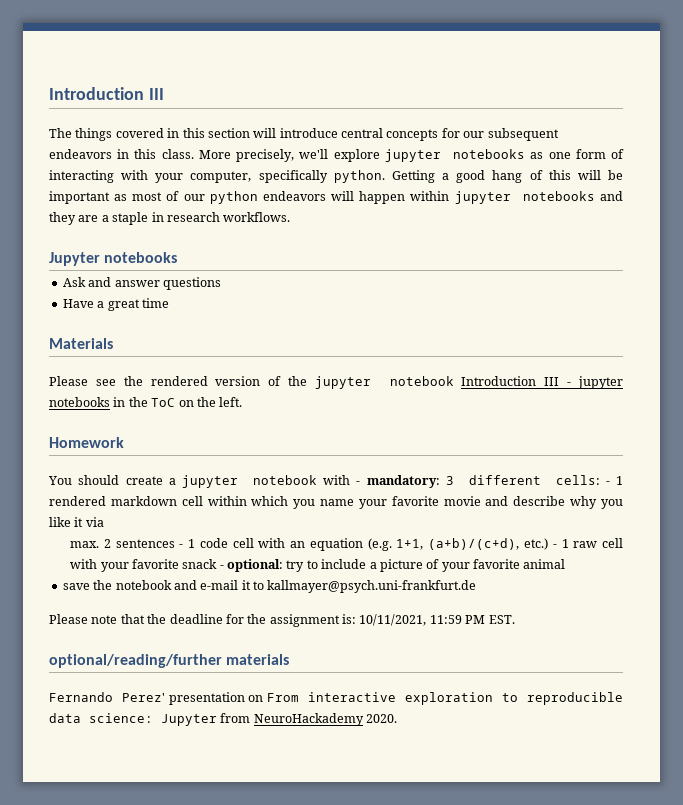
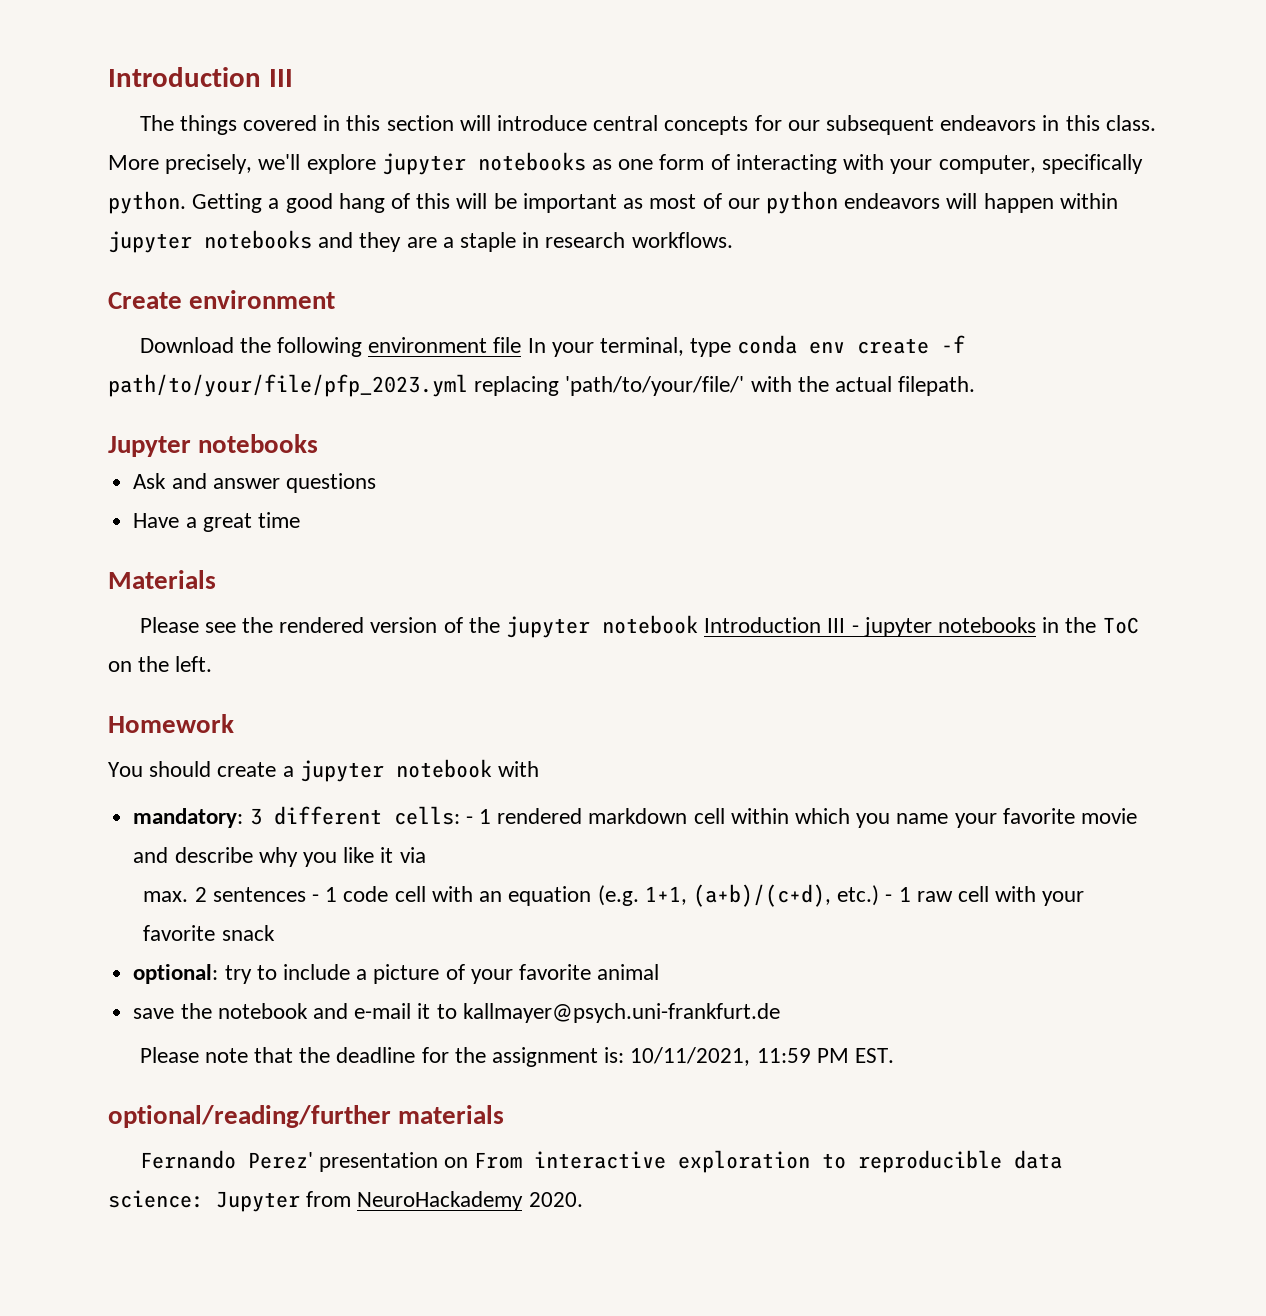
+ Create environment
+ Download the following environment file In your terminal, type conda env create -f path/to/your/file/pfp_2023.yml replacing 'path/to/your/file/' with the actual filepath.
- You should create a jupyter notebook with - mandatory: 3 different cells: - 1 rendered markdown cell within which you name your favorite movie and describe why you like it via
+ You should create a jupyter notebook with
+ mandatory: 3 different cells: - 1 rendered markdown cell within which you name your favorite movie and describe why you like it via
- max. 2 sentences - 1 code cell with an equation (e.g. 1+1, (a+b)/(c+d), etc.) - 1 raw cell with your favorite snack - optional: try to include a picture of your favorite animal
+ max. 2 sentences - 1 code cell with an equation (e.g. 1+1, (a+b)/(c+d), etc.) - 1 raw cell with your favorite snack
+ optional: try to include a picture of your favorite animal

